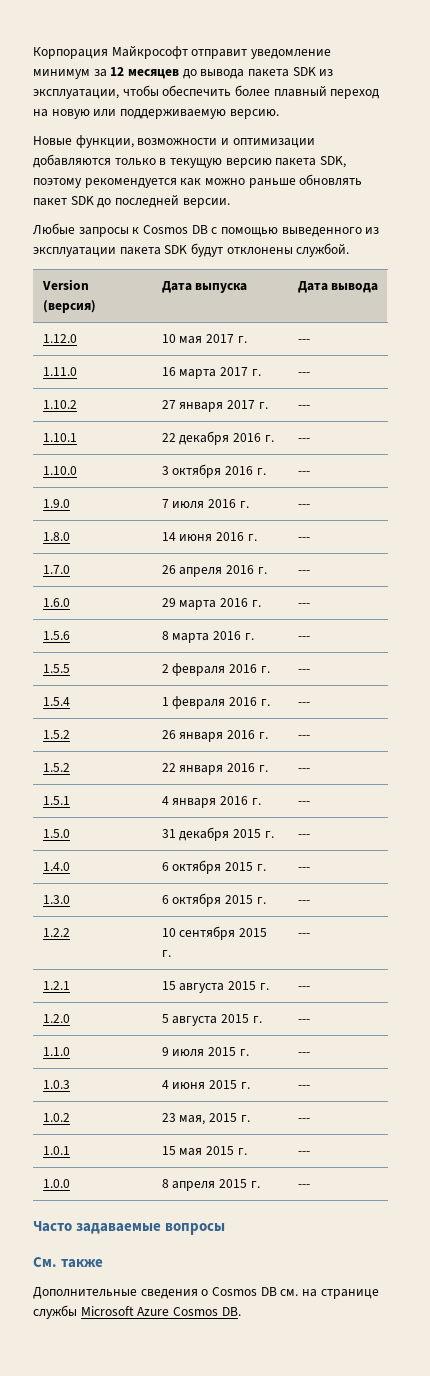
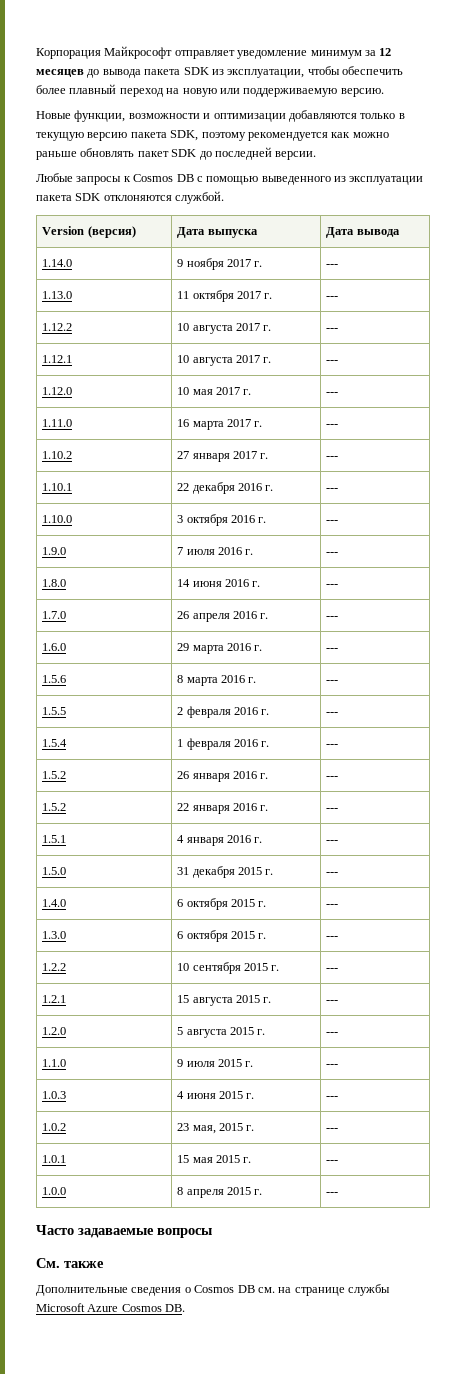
- Корпорация Майкрософт отправит уведомление минимум за 12 месяцев до вывода пакета SDK из эксплуатации, чтобы обеспечить более плавный переход на новую или поддерживаемую версию.
+ Корпорация Майкрософт отправляет уведомление минимум за 12 месяцев до вывода пакета SDK из эксплуатации, чтобы обеспечить более плавный переход на новую или поддерживаемую версию.
- Любые запросы к Cosmos DB с помощью выведенного из эксплуатации пакета SDK будут отклонены службой.
+ Любые запросы к Cosmos DB с помощью выведенного из эксплуатации пакета SDK отклоняются службой.
+ 1.14.0 | 9 ноября 2017 г. | ---
+ 1.13.0 | 11 октября 2017 г. | ---
+ 1.12.2 | 10 августа 2017 г. | ---
+ 1.12.1 | 10 августа 2017 г. | ---

